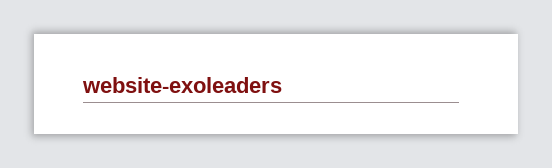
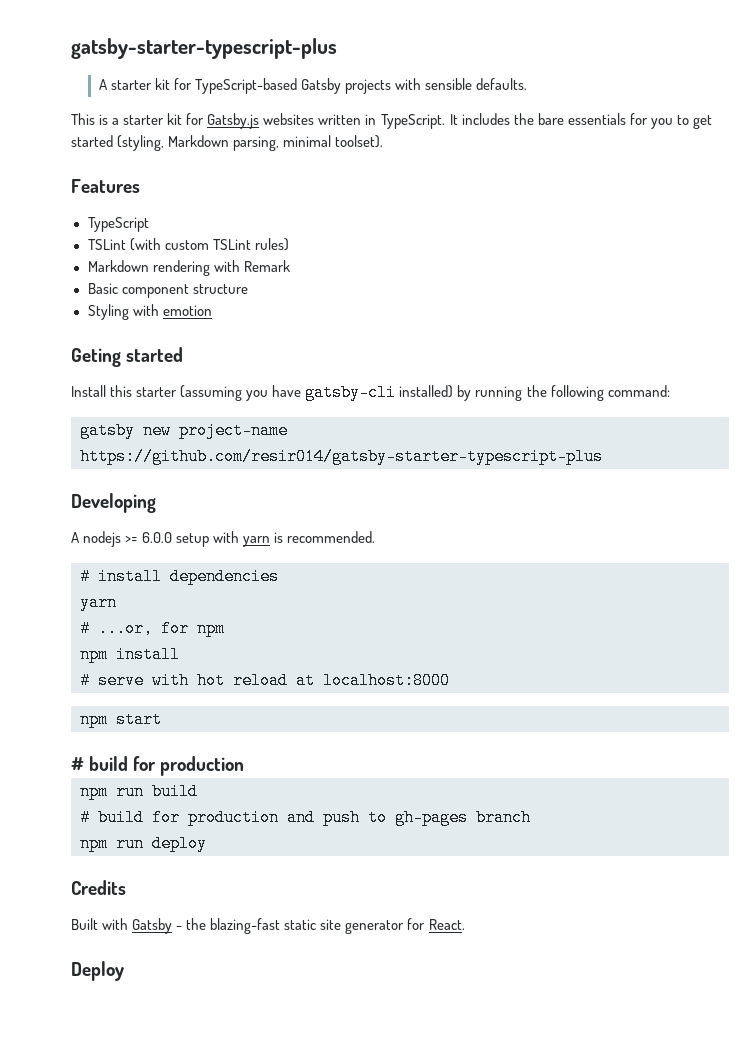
- website-exoleaders
+ gatsby-starter-typescript-plus
+ A starter kit for TypeScript-based Gatsby projects with sensible defaults.
+ This is a starter kit for Gatsby.js websites written in TypeScript. It includes the bare essentials for you to get started (styling, Markdown parsing, minimal toolset).
+ Features
+ TypeScript
+ TSLint (with custom TSLint rules)
+ Markdown rendering with Remark
+ Basic component structure
+ Styling with emotion
+ Geting started
+ Install this starter (assuming you have gatsby-cli installed) by running the following command:
+ gatsby new project-name https://github.com/resir014/gatsby-starter-typescript-plus
+ Developing
+ A nodejs >= 6.0.0 setup with yarn is recommended.
+ # install dependencies
+ yarn
+ # ...or, for npm
+ npm install
+ # serve with hot reload at localhost:8000
+ npm start
+ # build for production
+ npm run build
+ # build for production and push to gh-pages branch
+ npm run deploy
+ Credits
+ Built with Gatsby - the blazing-fast static site generator for React.
+ Deploy

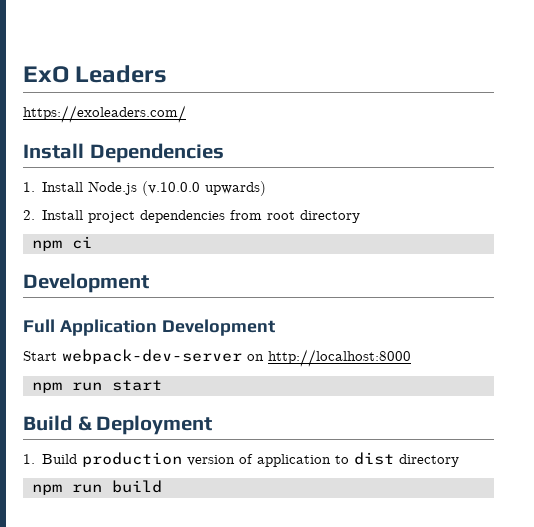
- gatsby-starter-typescript-plus
- A starter kit for TypeScript-based Gatsby projects with sensible defaults.
- This is a starter kit for Gatsby.js websites written in TypeScript. It includes the bare essentials for you to get started (styling, Markdown parsing, minimal toolset).
- Features
- TypeScript
- TSLint (with custom TSLint rules)
- Markdown rendering with Remark
- Basic component structure
- Styling with emotion
- Geting started
- Install this starter (assuming you have gatsby-cli installed) by running the following command:
- gatsby new project-name https://github.com/resir014/gatsby-starter-typescript-plus
- Developing
- A nodejs >= 6.0.0 setup with yarn is recommended.
- # install dependencies
- yarn
- # ...or, for npm
- npm install
- # serve with hot reload at localhost:8000
- npm start
- # build for production
+ ExO Leaders
+ https://exoleaders.com/
+ Install Dependencies
+ 1. Install Node.js (v.10.0.0 upwards)
+ 2. Install project dependencies from root directory
+ npm ci
+ Development
+ Full Application Development
+ Start webpack-dev-server on http://localhost:8000
+ npm run start
+ Build & Deployment
+ 1. Build production version of application to dist directory
  npm run build
- # build for production and push to gh-pages branch
- npm run deploy
- Credits
- Built with Gatsby - the blazing-fast static site generator for React.
- Deploy

